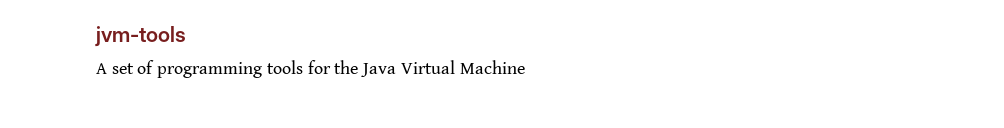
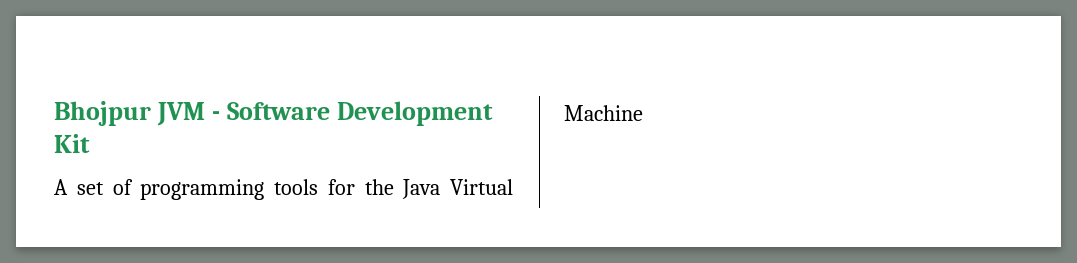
- jvm-tools
+ Bhojpur JVM - Software Development Kit

